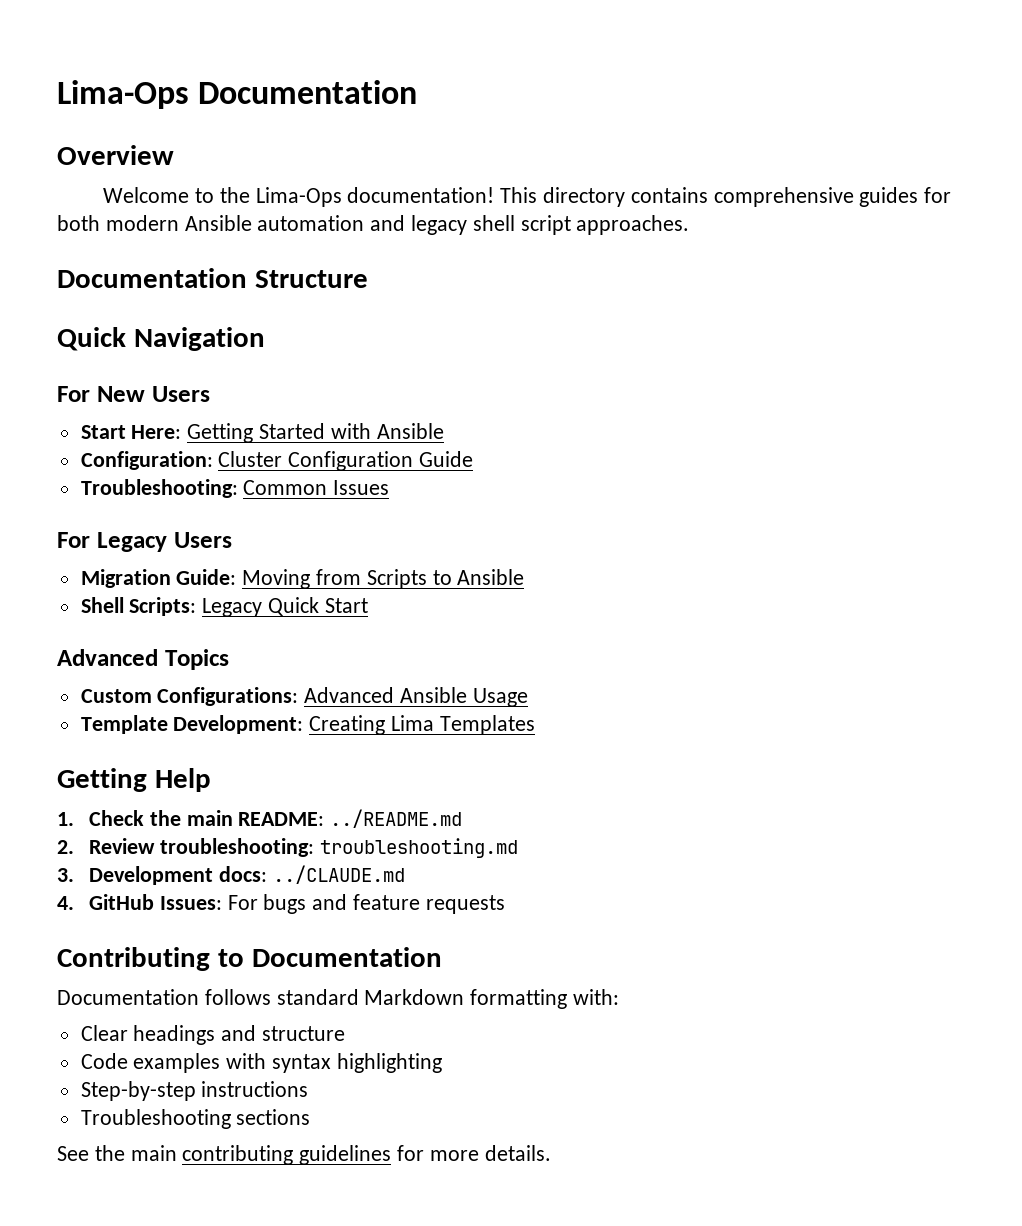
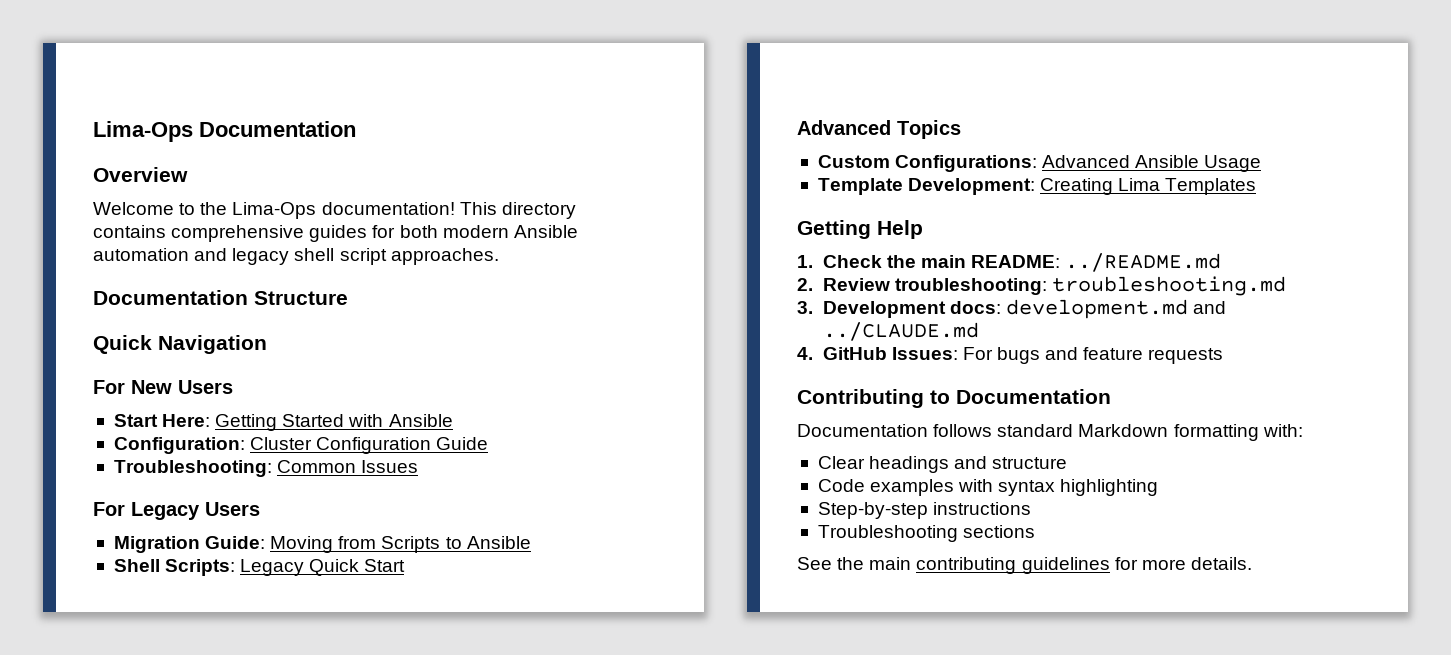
- 3. Development docs: ../CLAUDE.md
+ 3. Development docs: development.md and ../CLAUDE.md

